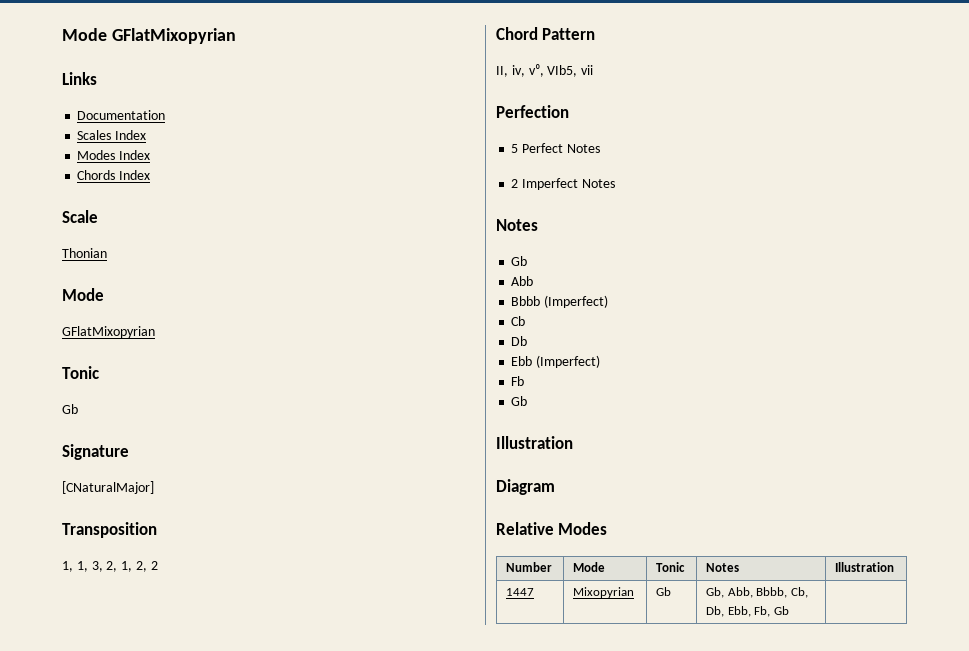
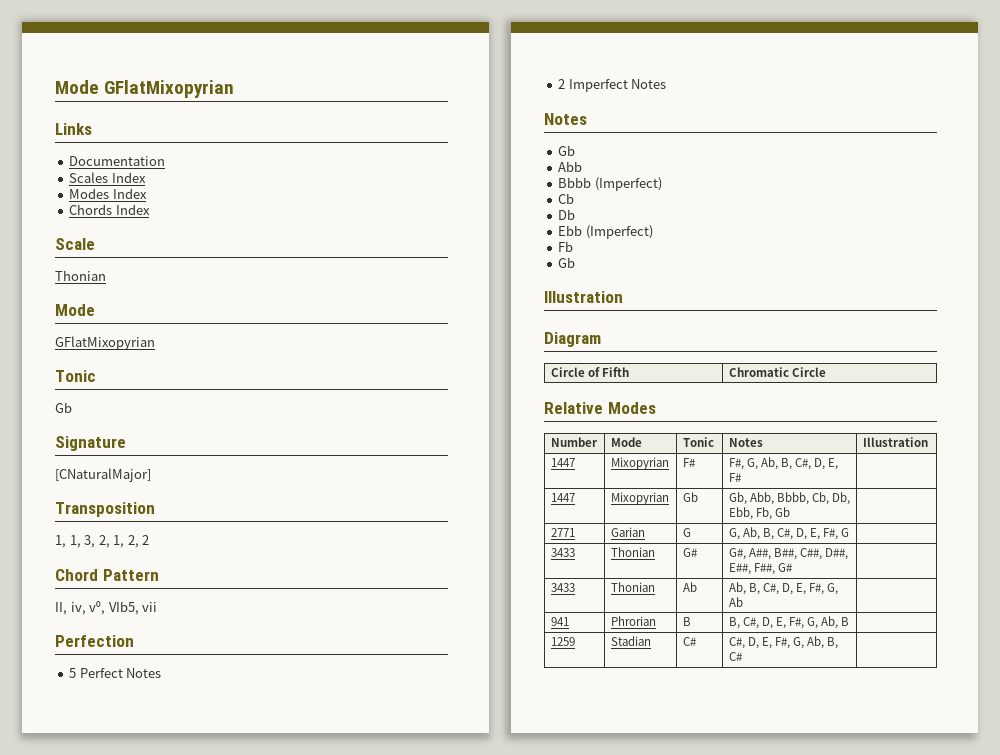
+ Circle of Fifth | Chromatic Circle
+ 1447 | Mixopyrian | F# | F#, G, Ab, B, C#, D, E, F# |
+ 2771 | Garian | G | G, Ab, B, C#, D, E, F#, G |
+ 3433 | Thonian | G# | G#, A##, B##, C##, D##, E##, F##, G# |
+ 3433 | Thonian | Ab | Ab, B, C#, D, E, F#, G, Ab |
+ 941 | Phrorian | B | B, C#, D, E, F#, G, Ab, B |
+ 1259 | Stadian | C# | C#, D, E, F#, G, Ab, B, C# |

